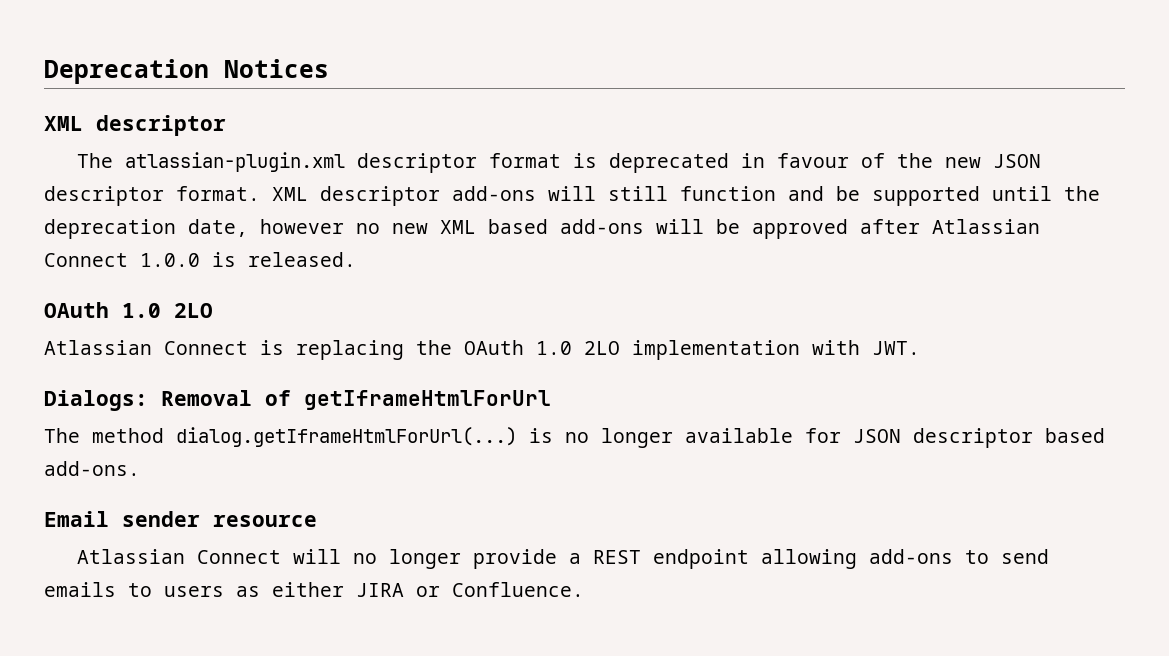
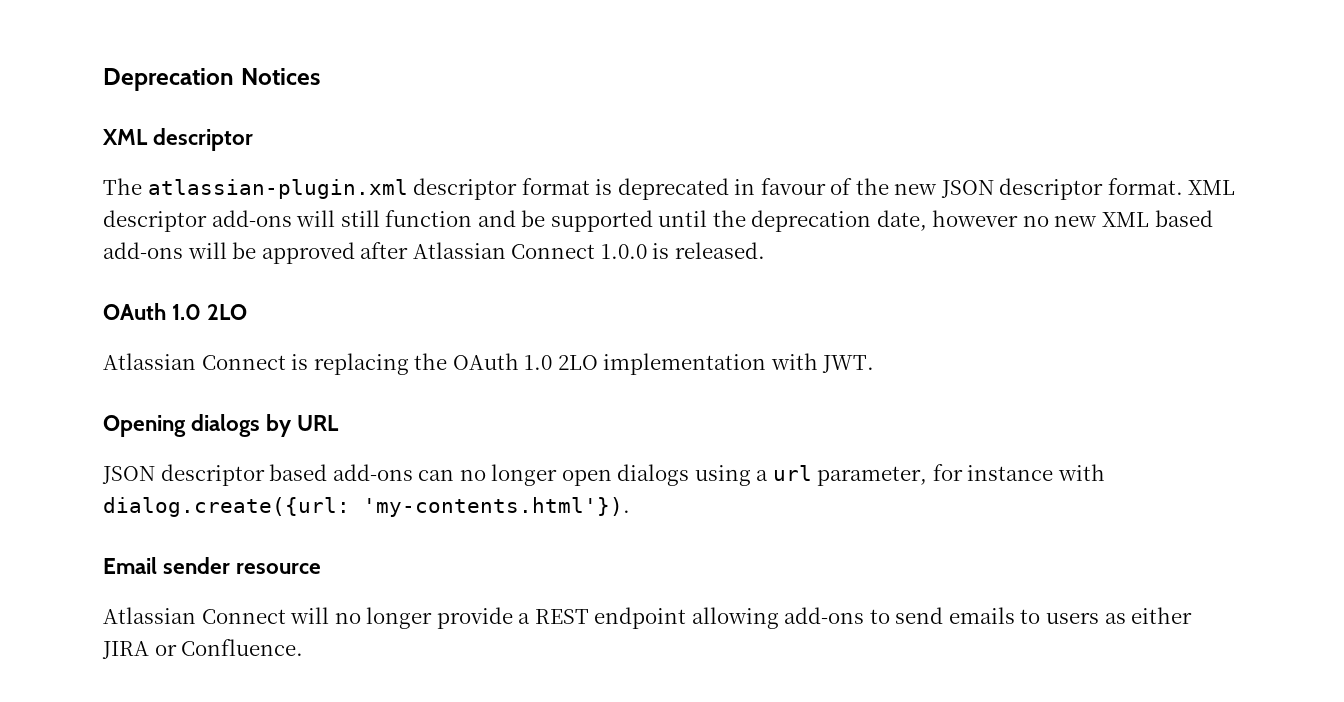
- Dialogs: Removal of getIframeHtmlForUrl
- The method dialog.getIframeHtmlForUrl(...) is no longer available for JSON descriptor based add-ons.
+ Opening dialogs by URL
+ JSON descriptor based add-ons can no longer open dialogs using a url parameter, for instance with dialog.create({url: 'my-contents.html'}).

